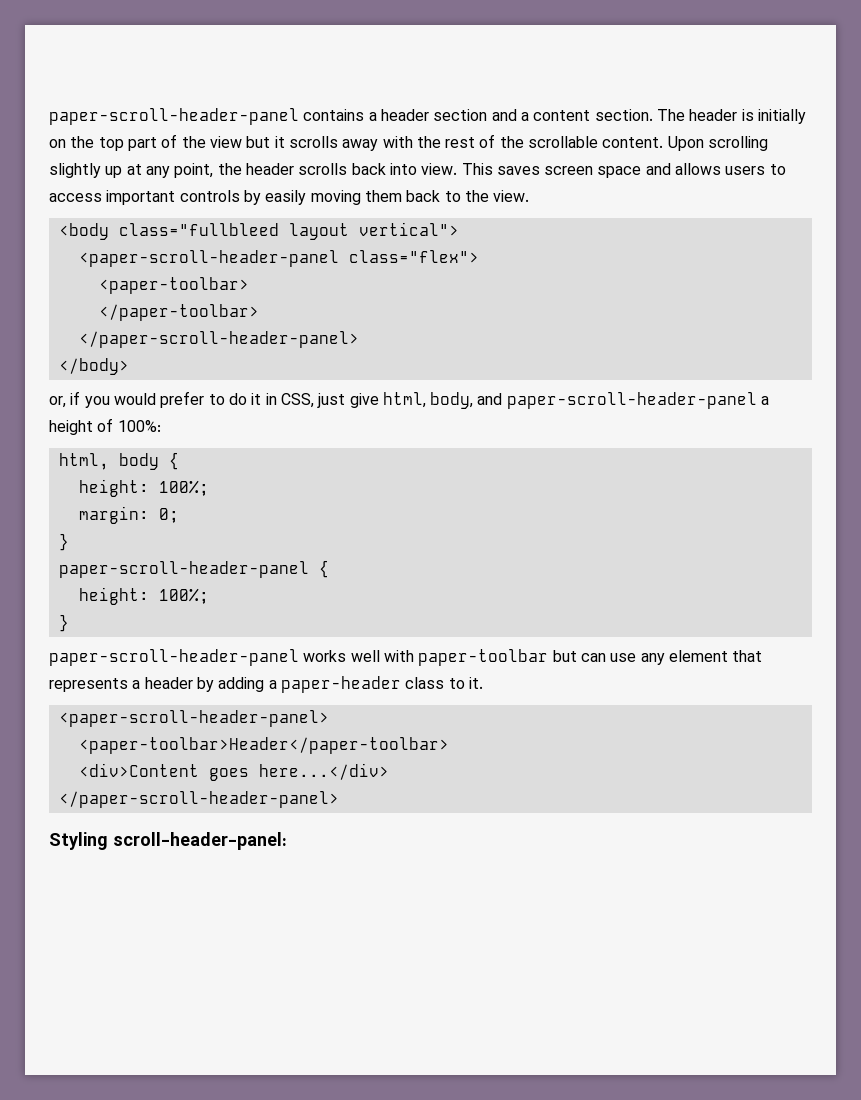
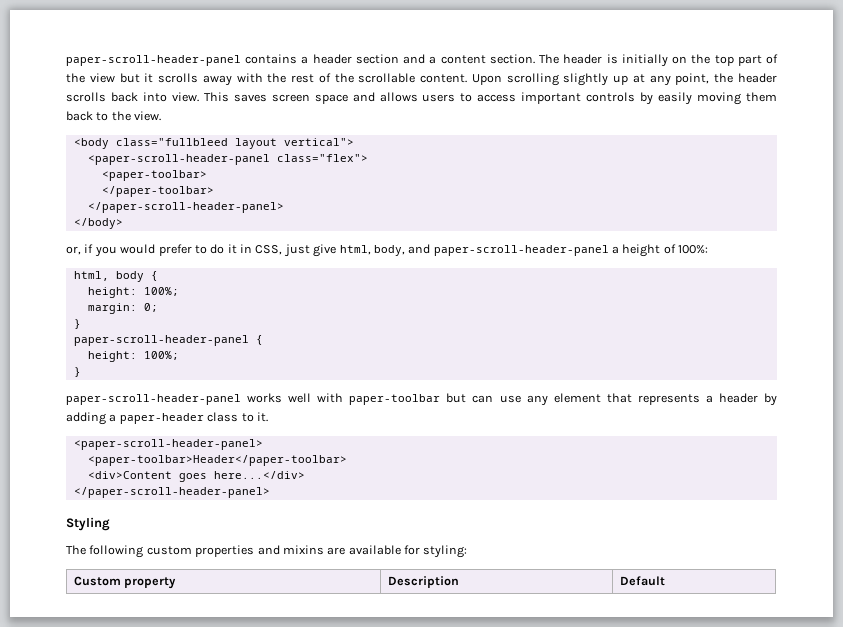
- Styling scroll-header-panel:
+ Styling
+ The following custom properties and mixins are available for styling:
+ Custom property | Description | Default

